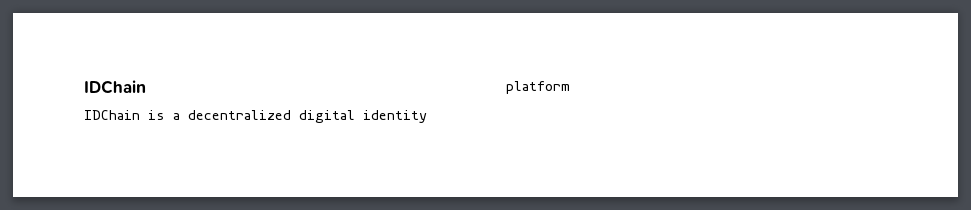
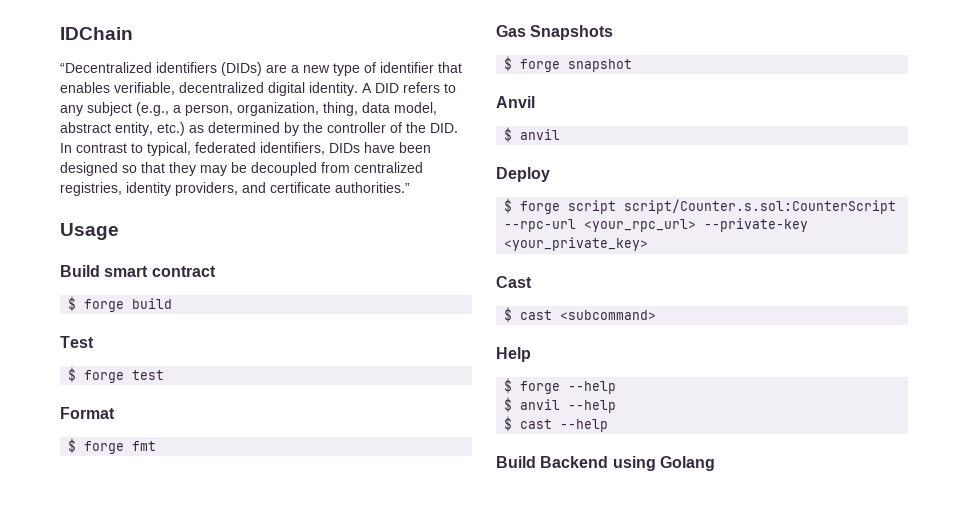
- IDChain is a decentralized digital identity platform
+ “Decentralized identifiers (DIDs) are a new type of identifier that enables verifiable, decentralized digital identity. A DID refers to any subject (e.g., a person, organization, thing, data model, abstract entity, etc.) as determined by the controller of the DID. In contrast to typical, federated identifiers, DIDs have been designed so that they may be decoupled from centralized registries, identity providers, and certificate authorities.”
+ Usage
+ Build smart contract
+ $ forge build
+ Test
+ $ forge test
+ Format
+ $ forge fmt
+ Gas Snapshots
+ $ forge snapshot
+ Anvil
+ $ anvil
+ Deploy
+ $ forge script script/Counter.s.sol:CounterScript --rpc-url <your_rpc_url> --private-key <your_private_key>
+ Cast
+ $ cast <subcommand>
+ Help
+ $ forge --help
+ $ anvil --help
+ $ cast --help
+ Build Backend using Golang

